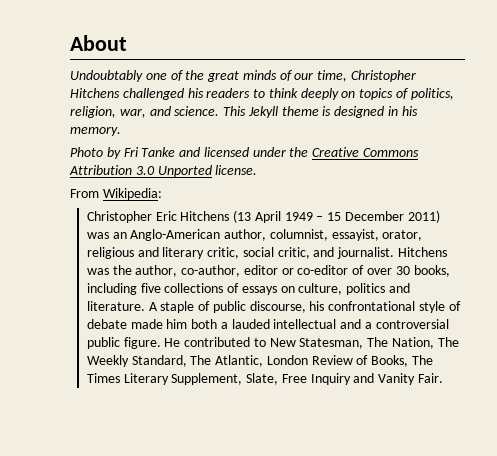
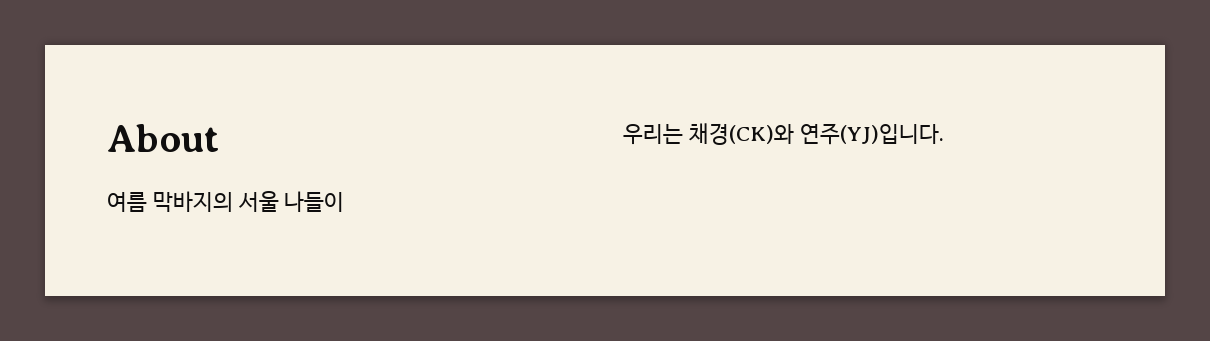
- Undoubtably one of the great minds of our time, Christopher Hitchens challenged his readers to think deeply on topics of politics, religion, war, and science. This Jekyll theme is designed in his memory.
- Photo by Fri Tanke and licensed under the Creative Commons Attribution 3.0 Unported license.
- From Wikipedia:
- Christopher Eric Hitchens (13 April 1949 – 15 December 2011) was an Anglo-American author, columnist, essayist, orator, religious and literary critic, social critic, and journalist. Hitchens was the author, co-author, editor or co-editor of over 30 books, including five collections of essays on culture, politics and literature. A staple of public discourse, his confrontational style of debate made him both a lauded intellectual and a controversial public figure. He contributed to New Statesman, The Nation, The Weekly Standard, The Atlantic, London Review of Books, The Times Literary Supplement, Slate, Free Inquiry and Vanity Fair.
+ 여름 막바지의 서울 나들이
+ 우리는 채경(CK)와 연주(YJ)입니다.

